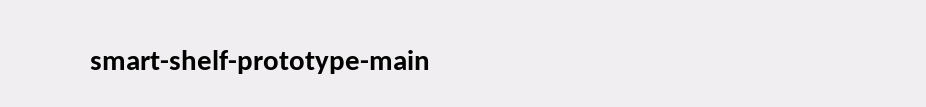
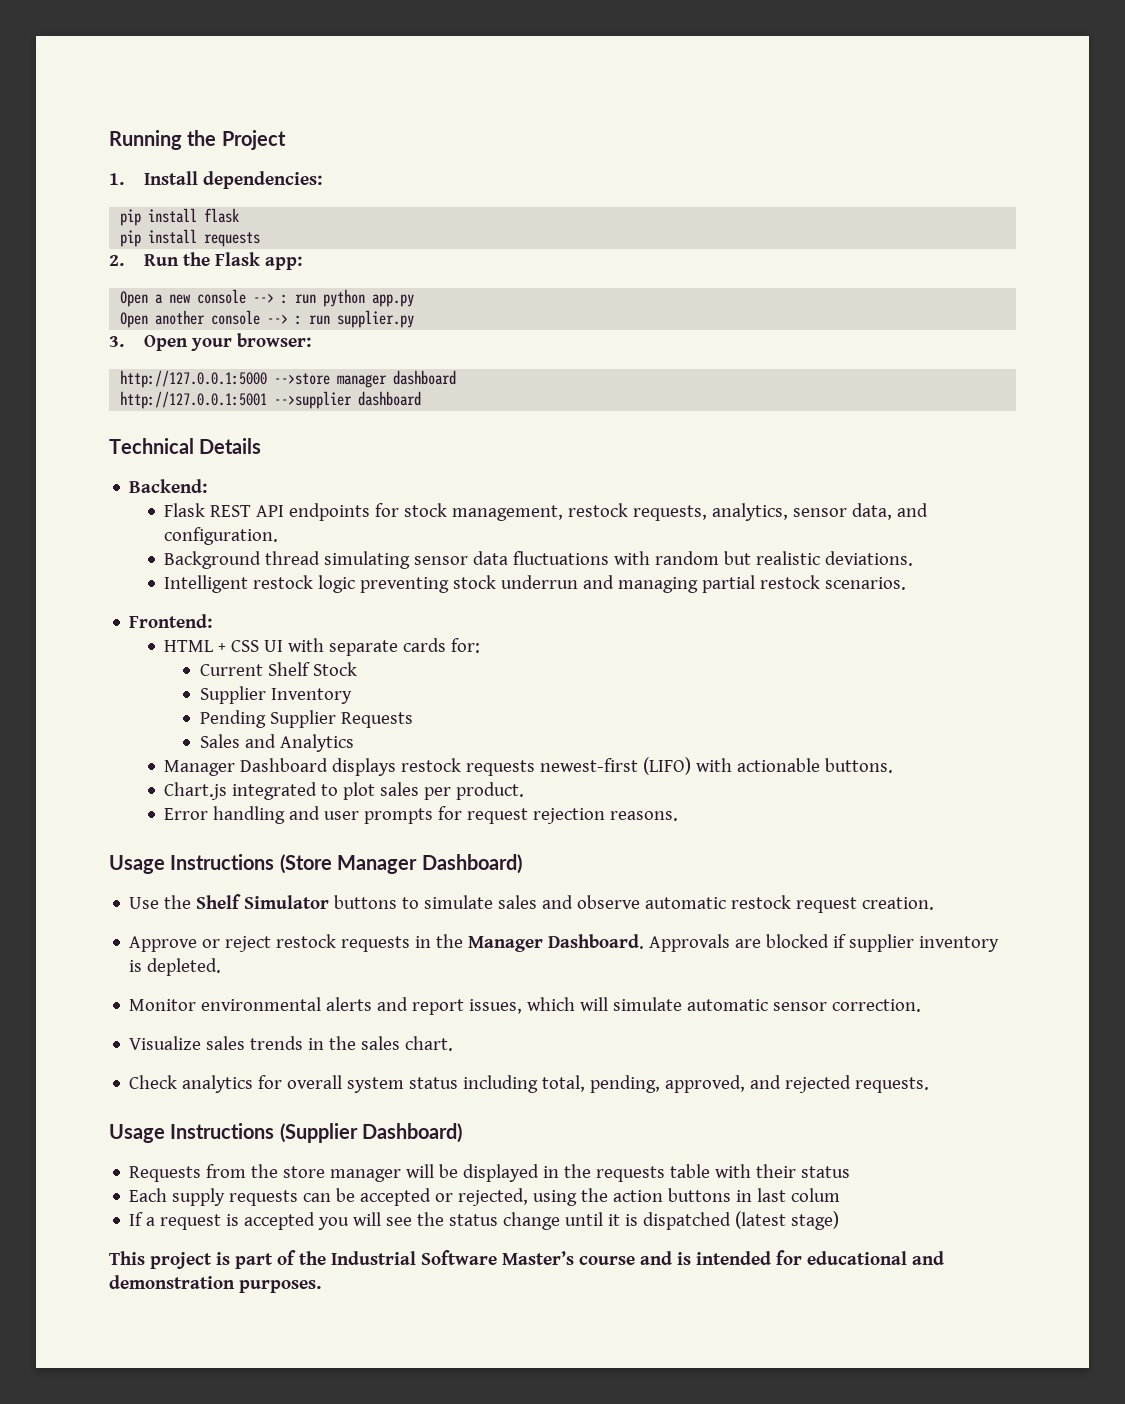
- smart-shelf-prototype-main
+ Running the Project
+ 1. Install dependencies:
+ pip install flask
+ pip install requests
+ 2. Run the Flask app:
+ Open a new console --> : run python app.py
+ Open another console --> : run supplier.py
+ 3. Open your browser:
+ http://127.0.0.1:5000 -->store manager dashboard
+ http://127.0.0.1:5001 -->supplier dashboard
+ Technical Details
+ Backend:
+ Flask REST API endpoints for stock management, restock requests, analytics, sensor data, and configuration.
+ Background thread simulating sensor data fluctuations with random but realistic deviations.
+ Intelligent restock logic preventing stock underrun and managing partial restock scenarios.
+ Frontend:
+ HTML + CSS UI with separate cards for:
+ Current Shelf Stock
+ Supplier Inventory
+ Pending Supplier Requests
+ Sales and Analytics
+ Manager Dashboard displays restock requests newest-first (LIFO) with actionable buttons.
+ Chart.js integrated to plot sales per product.
+ Error handling and user prompts for request rejection reasons.
+ Usage Instructions (Store Manager Dashboard)
+ Use the Shelf Simulator buttons to simulate sales and observe automatic restock request creation.
+ Approve or reject restock requests in the Manager Dashboard. Approvals are blocked if supplier inventory is depleted.
+ Monitor environmental alerts and report issues, which will simulate automatic sensor correction.
+ Visualize sales trends in the sales chart.
+ Check analytics for overall system status including total, pending, approved, and rejected requests.
+ Usage Instructions (Supplier Dashboard)
+ Requests from the store manager will be displayed in the requests table with their status
+ Each supply requests can be accepted or rejected, using the action buttons in last colum
+ If a request is accepted you will see the status change until it is dispatched (latest stage)
+ This project is part of the Industrial Software Master’s course and is intended for educational and demonstration purposes.

